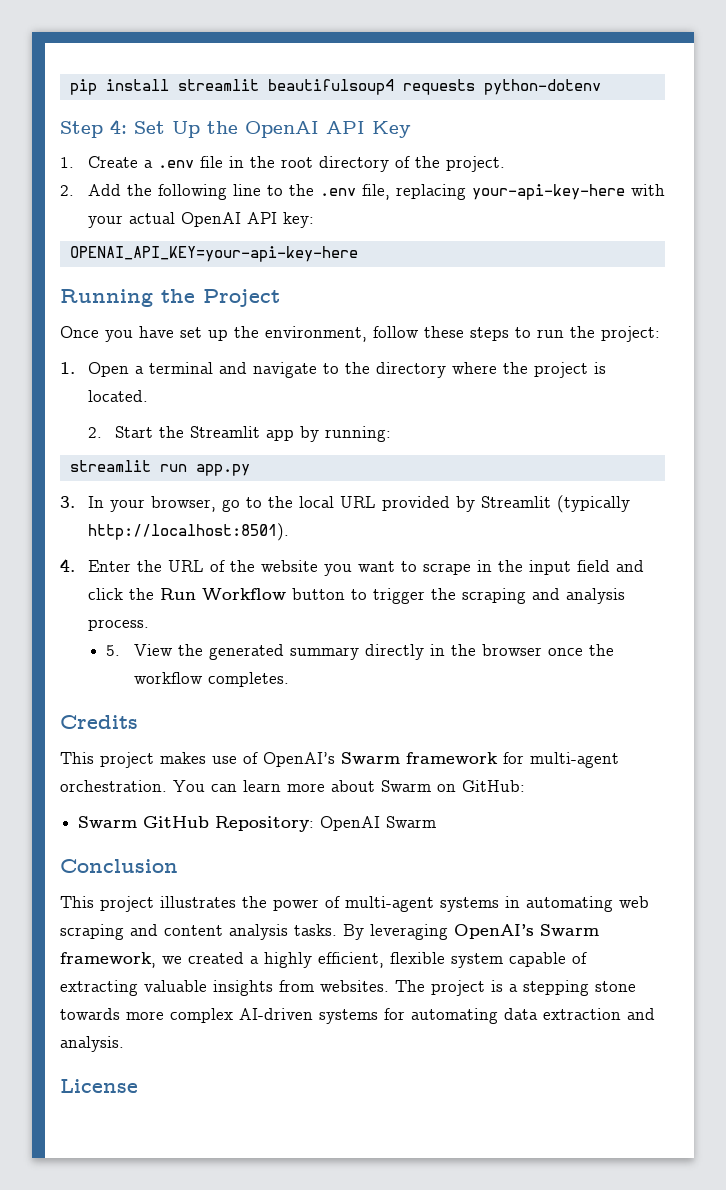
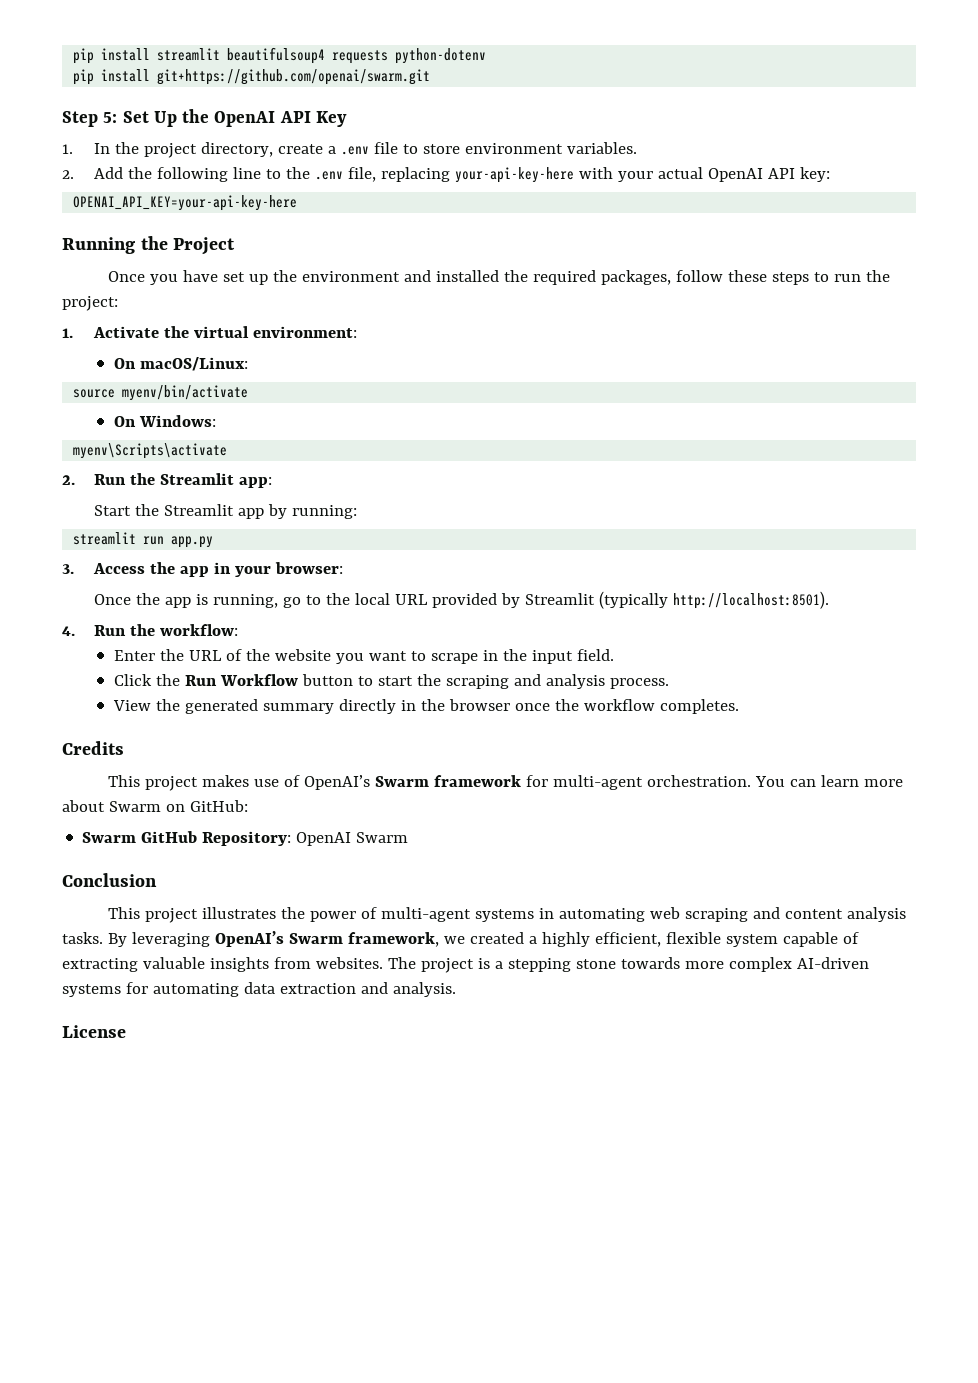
+ pip install git+https://github.com/openai/swarm.git
- Step 4: Set Up the OpenAI API Key
+ Step 5: Set Up the OpenAI API Key
- 1. Create a .env file in the root directory of the project.
+ 1. In the project directory, create a .env file to store environment variables.
- Once you have set up the environment, follow these steps to run the project:
+ Once you have set up the environment and installed the required packages, follow these steps to run the project:
- 1. Open a terminal and navigate to the directory where the project is located.
- 2. Start the Streamlit app by running:
+ 1. Activate the virtual environment:
+ On macOS/Linux:
+ source myenv/bin/activate
+ On Windows:
+ myenv\Scripts\activate
+ 2. Run the Streamlit app:
+ Start the Streamlit app by running:
- 3. In your browser, go to the local URL provided by Streamlit (typically http://localhost:8501).
+ 3. Access the app in your browser:
+ Once the app is running, go to the local URL provided by Streamlit (typically http://localhost:8501).
- 4. Enter the URL of the website you want to scrape in the input field and click the Run Workflow button to trigger the scraping and analysis process.
+ 4. Run the workflow:
+ Enter the URL of the website you want to scrape in the input field.
+ Click the Run Workflow button to start the scraping and analysis process.
- 5. View the generated summary directly in the browser once the workflow completes.
+ View the generated summary directly in the browser once the workflow completes.

